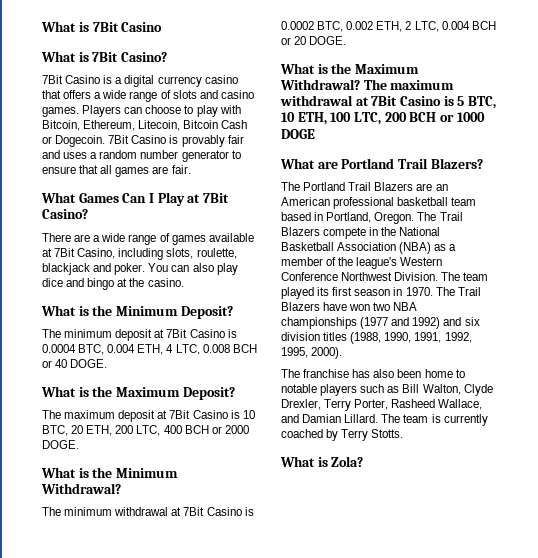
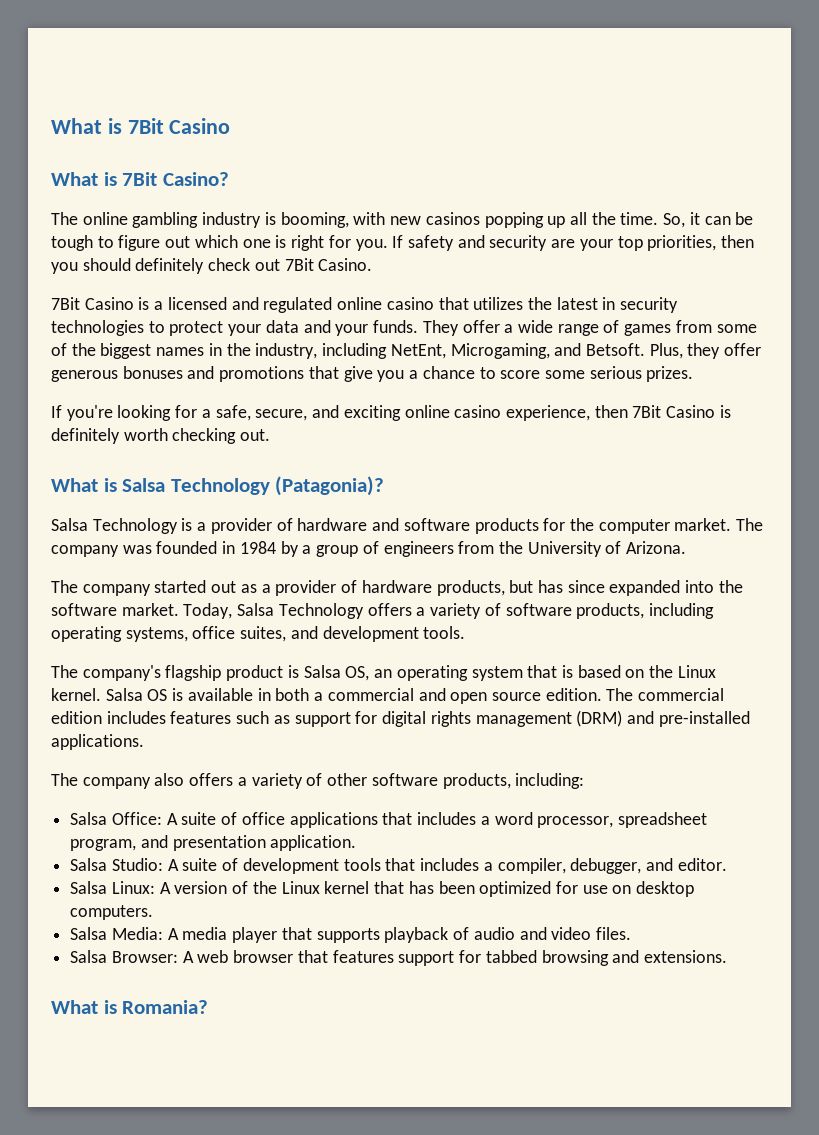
- 7Bit Casino is a digital currency casino that offers a wide range of slots and casino games. Players can choose to play with Bitcoin, Ethereum, Litecoin, Bitcoin Cash or Dogecoin. 7Bit Casino is provably fair and uses a random number generator to ensure that all games are fair.
- What Games Can I Play at 7Bit Casino?
- There are a wide range of games available at 7Bit Casino, including slots, roulette, blackjack and poker. You can also play dice and bingo at the casino.
- What is the Minimum Deposit?
- The minimum deposit at 7Bit Casino is 0.0004 BTC, 0.004 ETH, 4 LTC, 0.008 BCH or 40 DOGE.
- What is the Maximum Deposit?
- The maximum deposit at 7Bit Casino is 10 BTC, 20 ETH, 200 LTC, 400 BCH or 2000 DOGE.
- What is the Minimum Withdrawal?
- The minimum withdrawal at 7Bit Casino is 0.0002 BTC, 0.002 ETH, 2 LTC, 0.004 BCH or 20 DOGE.
- What is the Maximum Withdrawal? The maximum withdrawal at 7Bit Casino is 5 BTC, 10 ETH, 100 LTC, 200 BCH or 1000 DOGE
- What are Portland Trail Blazers?
- The Portland Trail Blazers are an American professional basketball team based in Portland, Oregon. The Trail Blazers compete in the National Basketball Association (NBA) as a member of the league's Western Conference Northwest Division. The team played its first season in 1970. The Trail Blazers have won two NBA championships (1977 and 1992) and six division titles (1988, 1990, 1991, 1992, 1995, 2000).
- The franchise has also been home to notable players such as Bill Walton, Clyde Drexler, Terry Porter, Rasheed Wallace, and Damian Lillard. The team is currently coached by Terry Stotts.
- What is Zola?
+ The online gambling industry is booming, with new casinos popping up all the time. So, it can be tough to figure out which one is right for you. If safety and security are your top priorities, then you should definitely check out 7Bit Casino.
+ 7Bit Casino is a licensed and regulated online casino that utilizes the latest in security technologies to protect your data and your funds. They offer a wide range of games from some of the biggest names in the industry, including NetEnt, Microgaming, and Betsoft. Plus, they offer generous bonuses and promotions that give you a chance to score some serious prizes.
+ If you're looking for a safe, secure, and exciting online casino experience, then 7Bit Casino is definitely worth checking out.
+ What is Salsa Technology (Patagonia)?
+ Salsa Technology is a provider of hardware and software products for the computer market. The company was founded in 1984 by a group of engineers from the University of Arizona.
+ The company started out as a provider of hardware products, but has since expanded into the software market. Today, Salsa Technology offers a variety of software products, including operating systems, office suites, and development tools.
+ The company's flagship product is Salsa OS, an operating system that is based on the Linux kernel. Salsa OS is available in both a commercial and open source edition. The commercial edition includes features such as support for digital rights management (DRM) and pre-installed applications.
+ The company also offers a variety of other software products, including:
+ Salsa Office: A suite of office applications that includes a word processor, spreadsheet program, and presentation application.
+ Salsa Studio: A suite of development tools that includes a compiler, debugger, and editor.
+ Salsa Linux: A version of the Linux kernel that has been optimized for use on desktop computers.
+ Salsa Media: A media player that supports playback of audio and video files.
+ Salsa Browser: A web browser that features support for tabbed browsing and extensions.
+ What is Romania?

